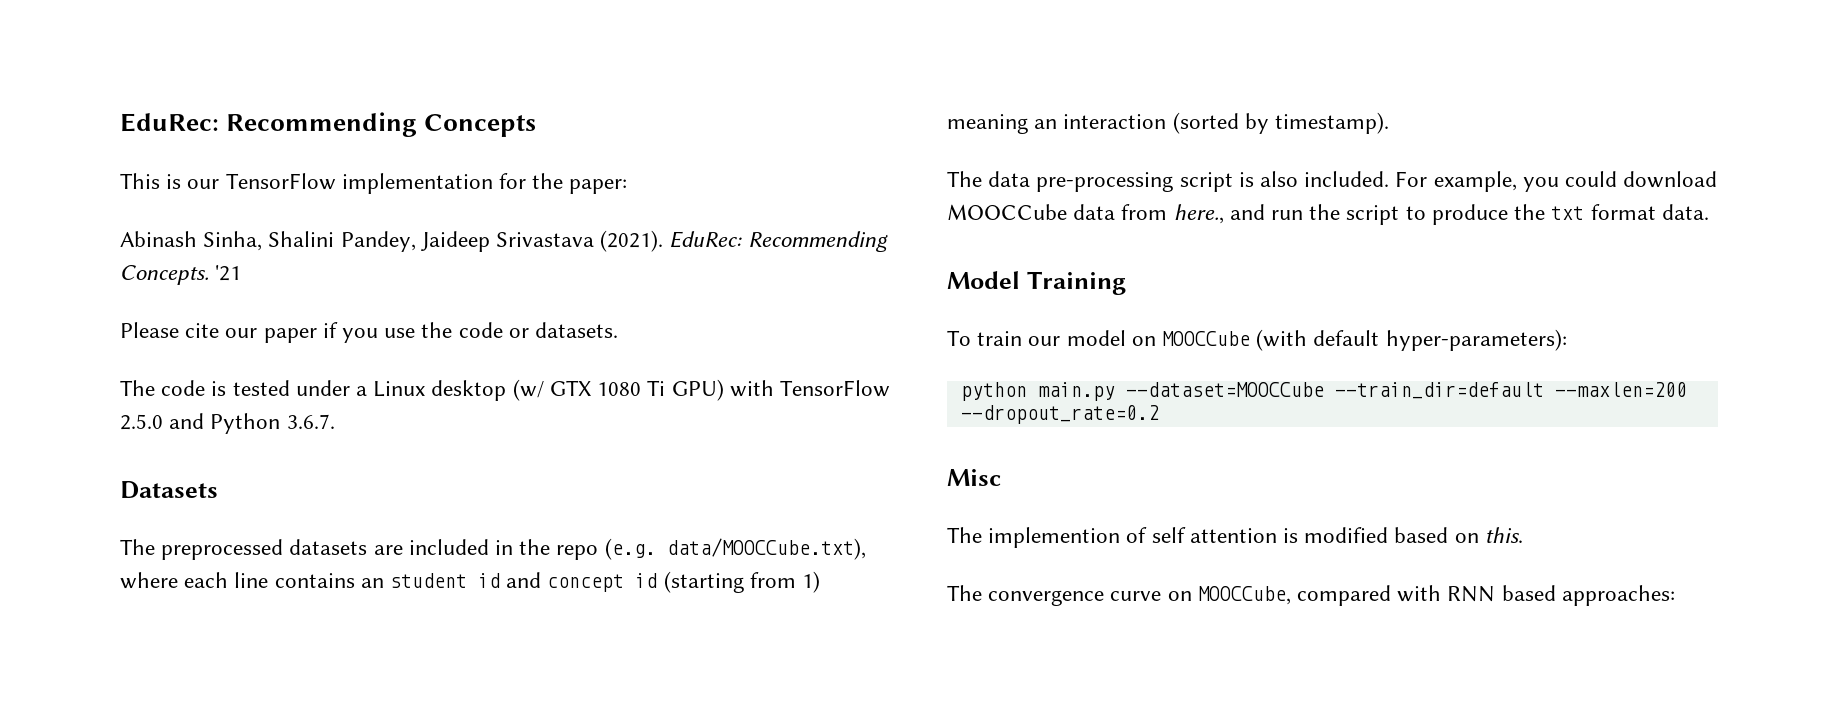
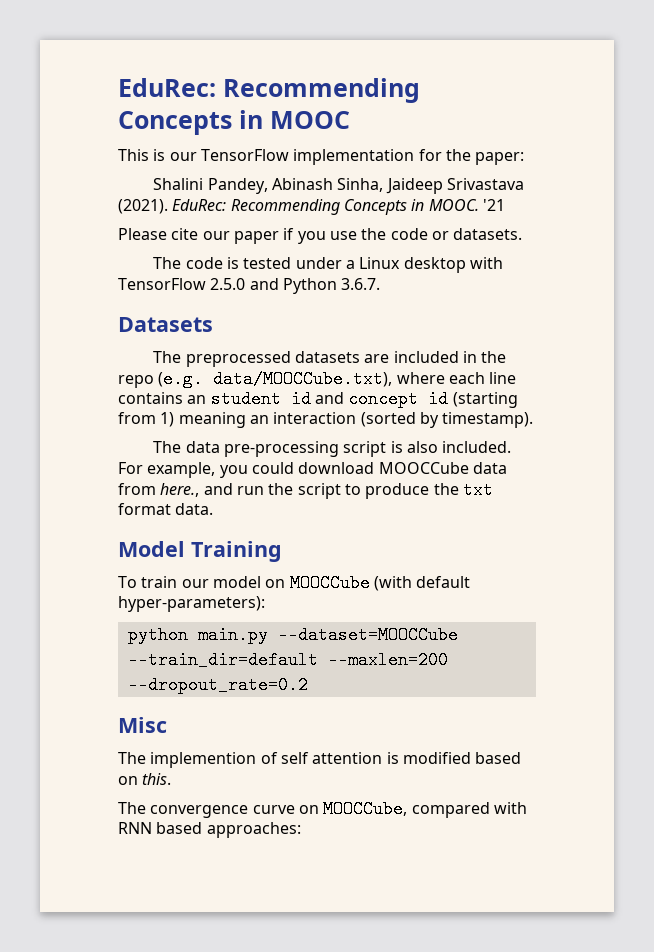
- EduRec: Recommending Concepts
+ EduRec: Recommending Concepts in MOOC
- Abinash Sinha, Shalini Pandey, Jaideep Srivastava (2021).
+ Shalini Pandey, Abinash Sinha, Jaideep Srivastava (2021).
- EduRec: Recommending Concepts.
+ EduRec: Recommending Concepts in MOOC.
- The code is tested under a Linux desktop (w/ GTX 1080 Ti GPU) with TensorFlow 2.5.0 and Python 3.6.7.
+ The code is tested under a Linux desktop with TensorFlow 2.5.0 and Python 3.6.7.

